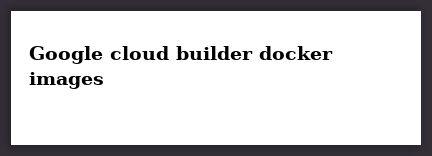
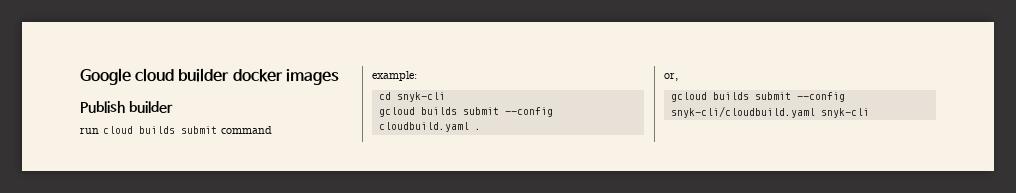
+ Publish builder
+ run cloud builds submit command
+ example:
+ cd snyk-cli
+ gcloud builds submit --config cloudbuild.yaml .
+ or,
+ gcloud builds submit --config snyk-cli/cloudbuild.yaml snyk-cli

